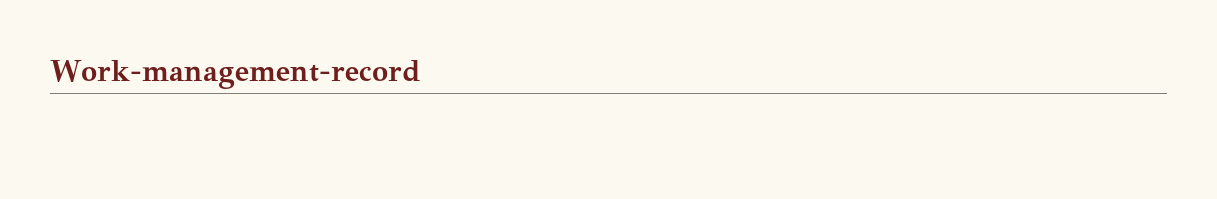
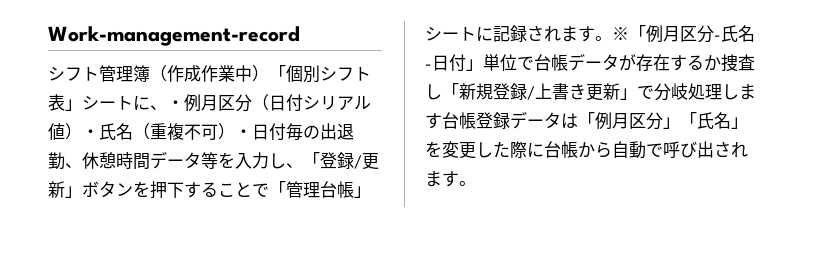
+ シフト管理簿（作成作業中）「個別シフト表」シートに、・例月区分（日付シリアル値）・氏名（重複不可）・日付毎の出退勤、休憩時間データ等を入力し、「登録/更新」ボタンを押下することで「管理台帳」シートに記録されます。※「例月区分-氏名-日付」単位で台帳データが存在するか捜査し「新規登録/上書き更新」で分岐処理します台帳登録データは「例月区分」「氏名」を変更した際に台帳から自動で呼び出されます。

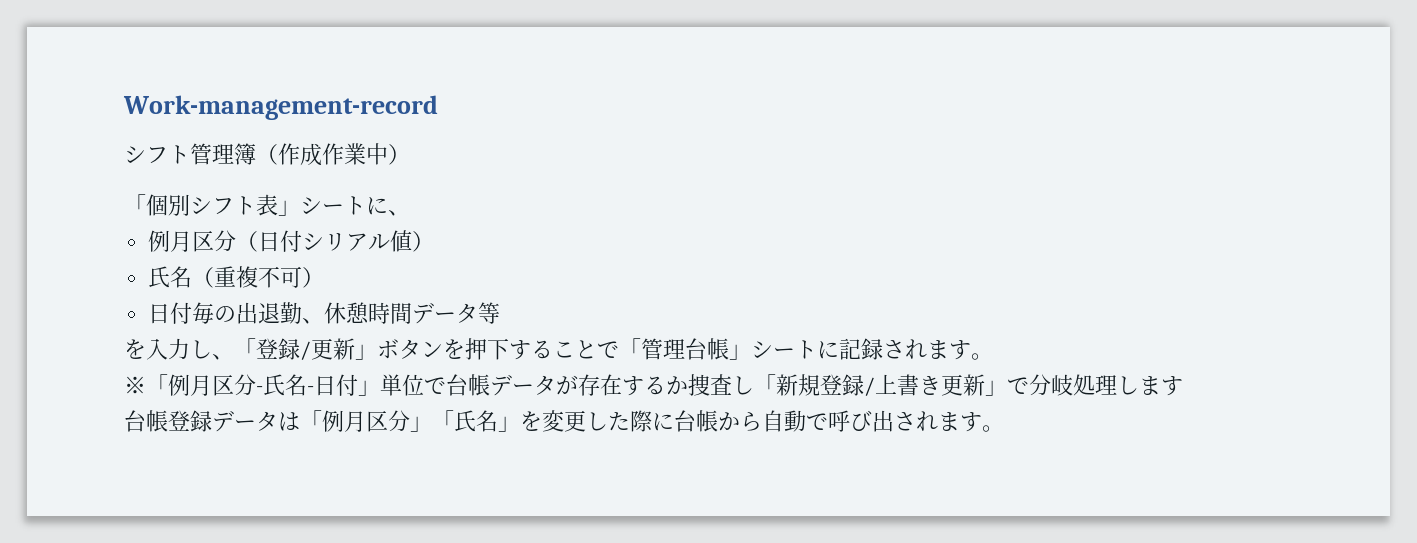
- シフト管理簿（作成作業中）「個別シフト表」シートに、・例月区分（日付シリアル値）・氏名（重複不可）・日付毎の出退勤、休憩時間データ等を入力し、「登録/更新」ボタンを押下することで「管理台帳」シートに記録されます。※「例月区分-氏名-日付」単位で台帳データが存在するか捜査し「新規登録/上書き更新」で分岐処理します台帳登録データは「例月区分」「氏名」を変更した際に台帳から自動で呼び出されます。
+ シフト管理簿（作成作業中）
+ 「個別シフト表」シートに、
+ 例月区分（日付シリアル値）
+ 氏名（重複不可）
+ 日付毎の出退勤、休憩時間データ等
+ を入力し、「登録/更新」ボタンを押下することで「管理台帳」シートに記録されます。
+ ※「例月区分-氏名-日付」単位で台帳データが存在するか捜査し「新規登録/上書き更新」で分岐処理します
+ 台帳登録データは「例月区分」「氏名」を変更した際に台帳から自動で呼び出されます。

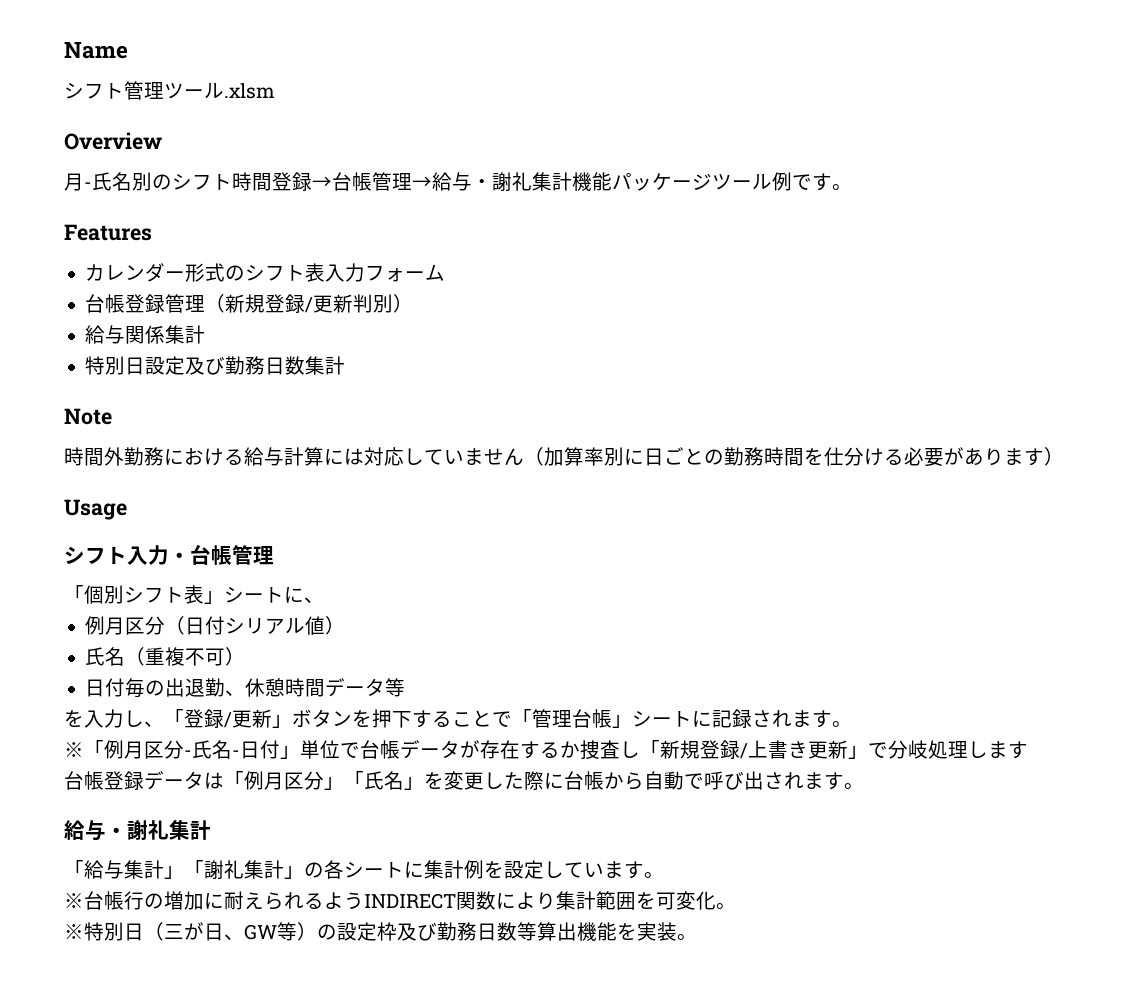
- Work-management-record
+ Name
- シフト管理簿（作成作業中）
+ シフト管理ツール.xlsm
+ Overview
+ 月-氏名別のシフト時間登録→台帳管理→給与・謝礼集計機能パッケージツール例です。
+ Features
+ カレンダー形式のシフト表入力フォーム
+ 台帳登録管理（新規登録/更新判別）
+ 給与関係集計
+ 特別日設定及び勤務日数集計
+ Note
+ 時間外勤務における給与計算には対応していません（加算率別に日ごとの勤務時間を仕分ける必要があります）
+ Usage
+ シフト入力・台帳管理
  台帳登録データは「例月区分」「氏名」を変更した際に台帳から自動で呼び出されます。
+ 給与・謝礼集計
+ 「給与集計」「謝礼集計」の各シートに集計例を設定しています。
+ ※台帳行の増加に耐えられるようINDIRECT関数により集計範囲を可変化。
+ ※特別日（三が日、GW等）の設定枠及び勤務日数等算出機能を実装。

